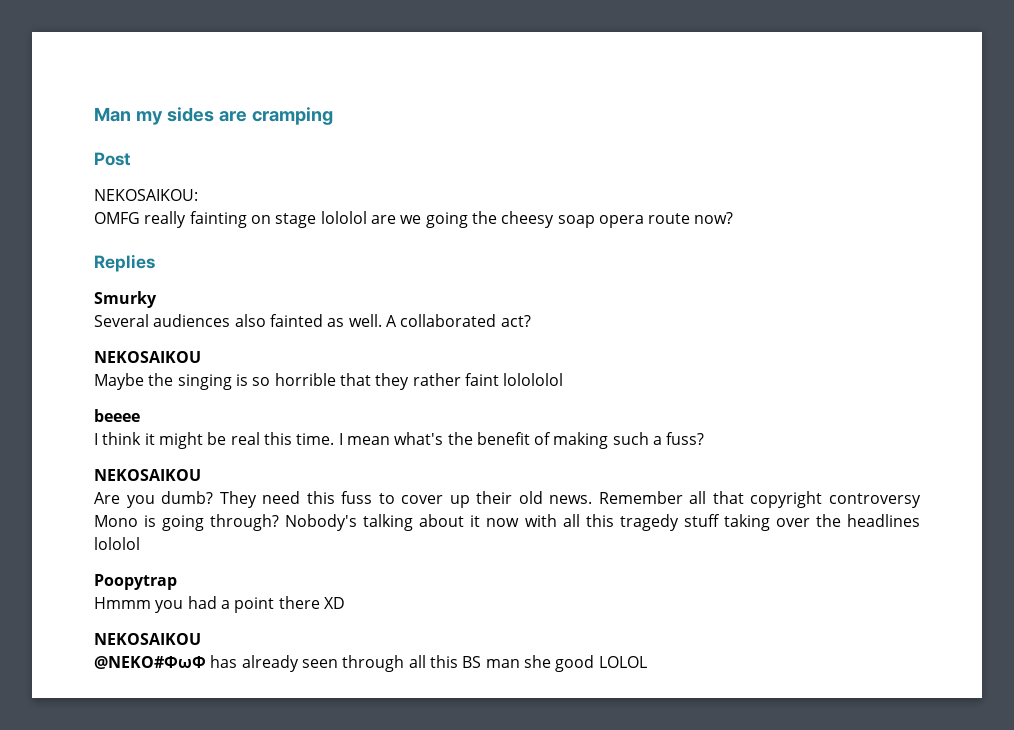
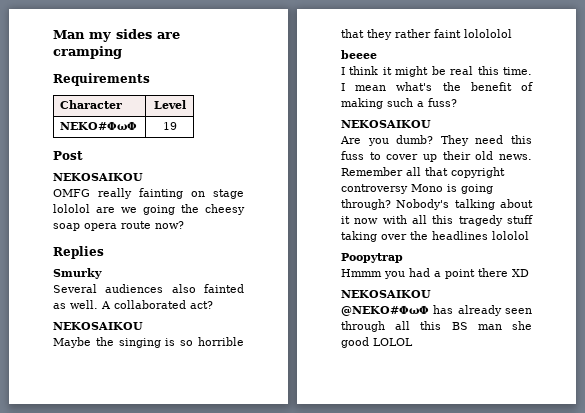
+ Requirements
+ Character | Level
+ NEKO#ΦωΦ | 19
  Post
- NEKOSAIKOU:
+ NEKOSAIKOU

